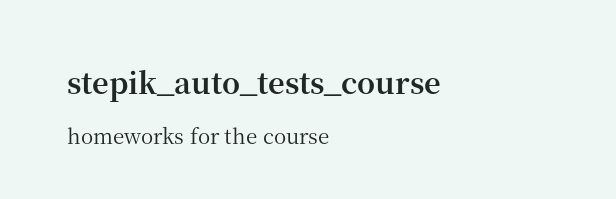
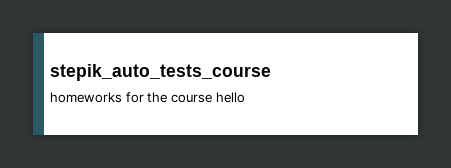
- homeworks for the course
+ homeworks for the course hello

